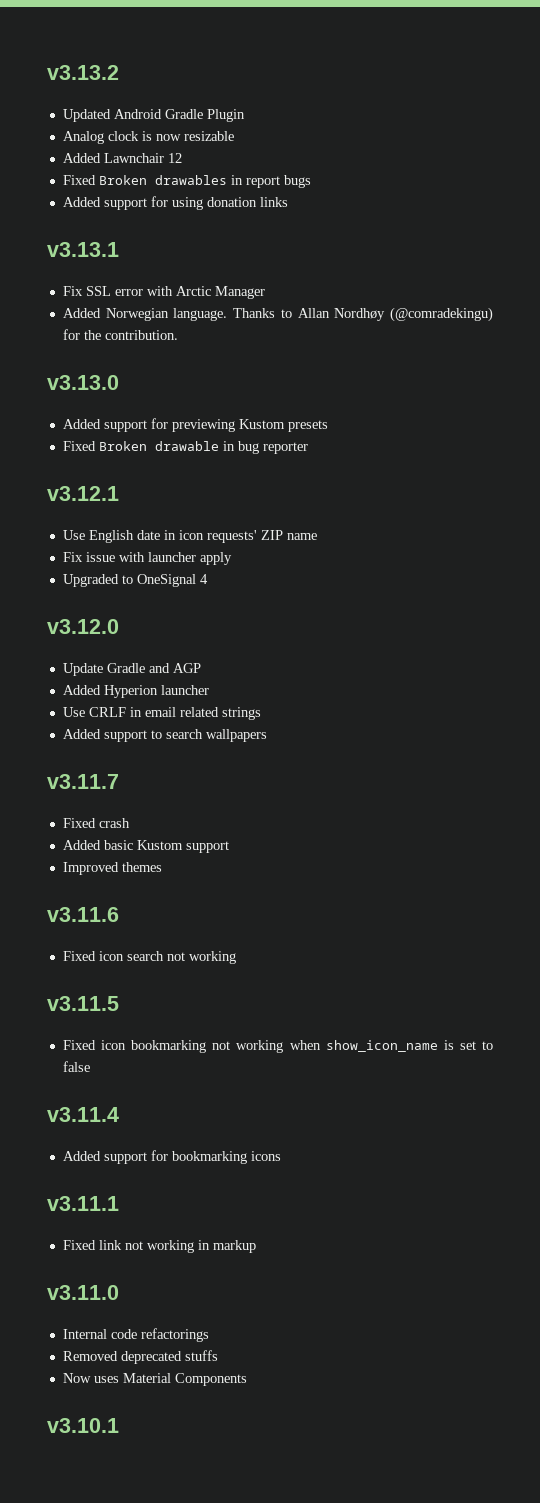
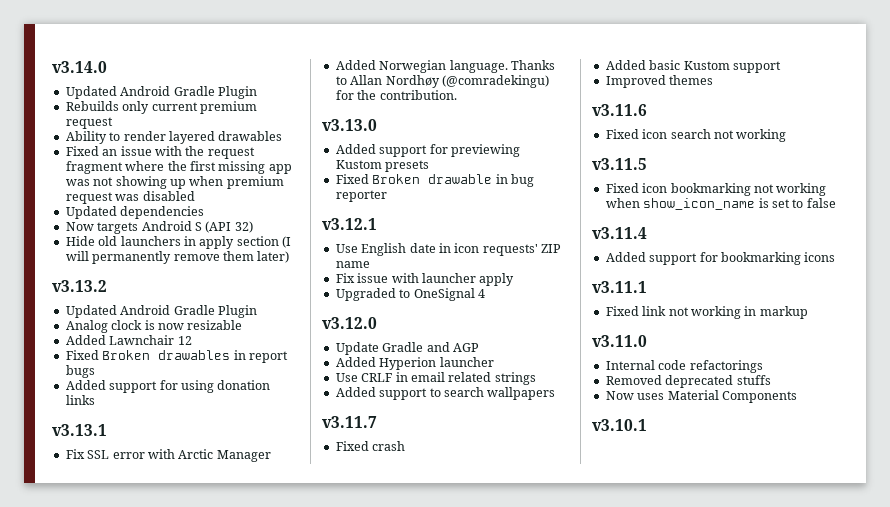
+ v3.14.0
+ Updated Android Gradle Plugin
+ Rebuilds only current premium request
+ Ability to render layered drawables
+ Fixed an issue with the request fragment where the first missing app was not showing up when premium request was disabled
+ Updated dependencies
+ Now targets Android S (API 32)
+ Hide old launchers in apply section (I will permanently remove them later)

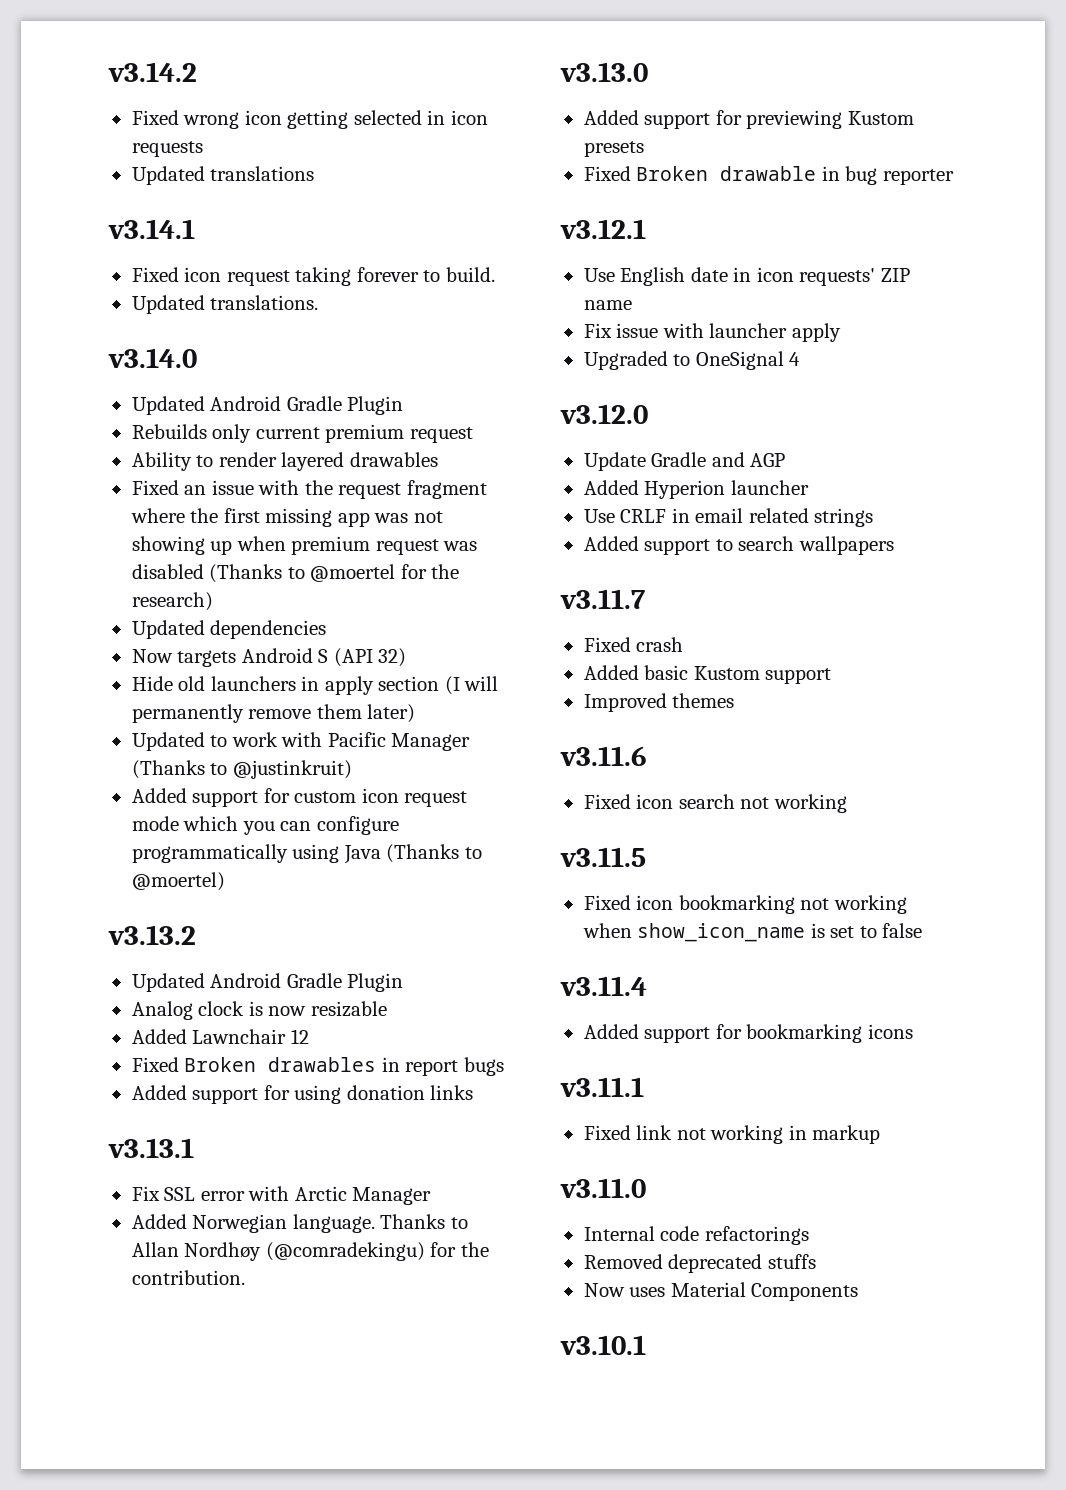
+ v3.14.2
+ Fixed wrong icon getting selected in icon requests
+ Updated translations
+ v3.14.1
+ Fixed icon request taking forever to build.
+ Updated translations.
- Fixed an issue with the request fragment where the first missing app was not showing up when premium request was disabled
+ Fixed an issue with the request fragment where the first missing app was not showing up when premium request was disabled (Thanks to @moertel for the research)
+ Updated to work with Pacific Manager (Thanks to @justinkruit)
+ Added support for custom icon request mode which you can configure programmatically using Java (Thanks to @moertel)

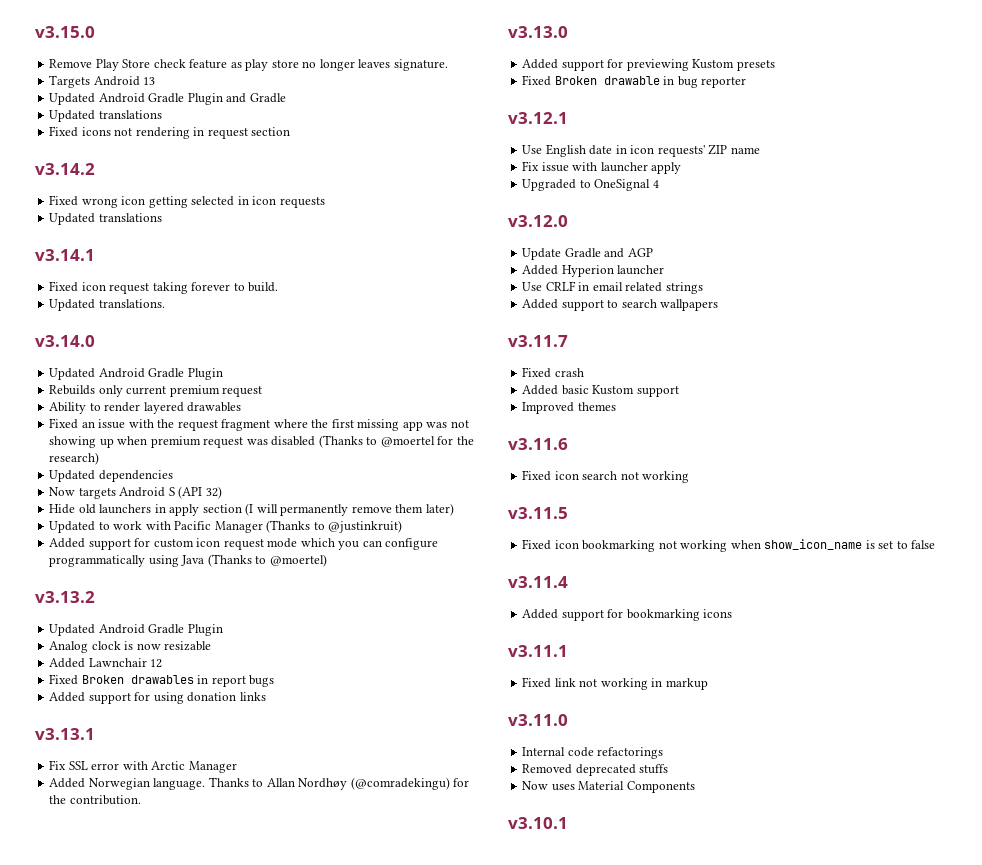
+ v3.15.0
+ Remove Play Store check feature as play store no longer leaves signature.
+ Targets Android 13
+ Updated Android Gradle Plugin and Gradle
+ Updated translations
+ Fixed icons not rendering in request section

